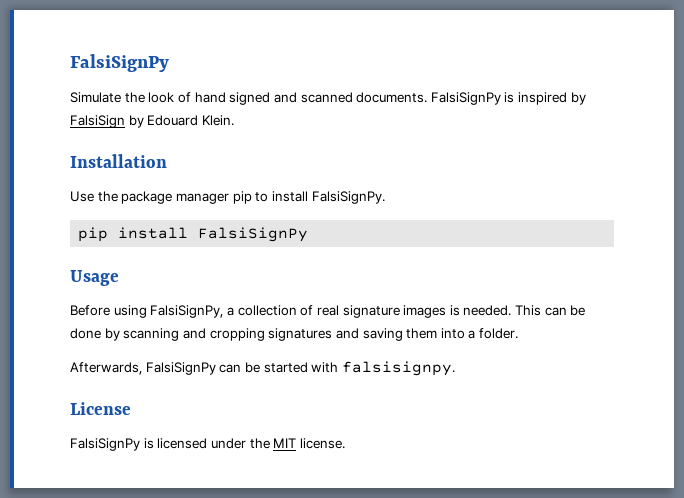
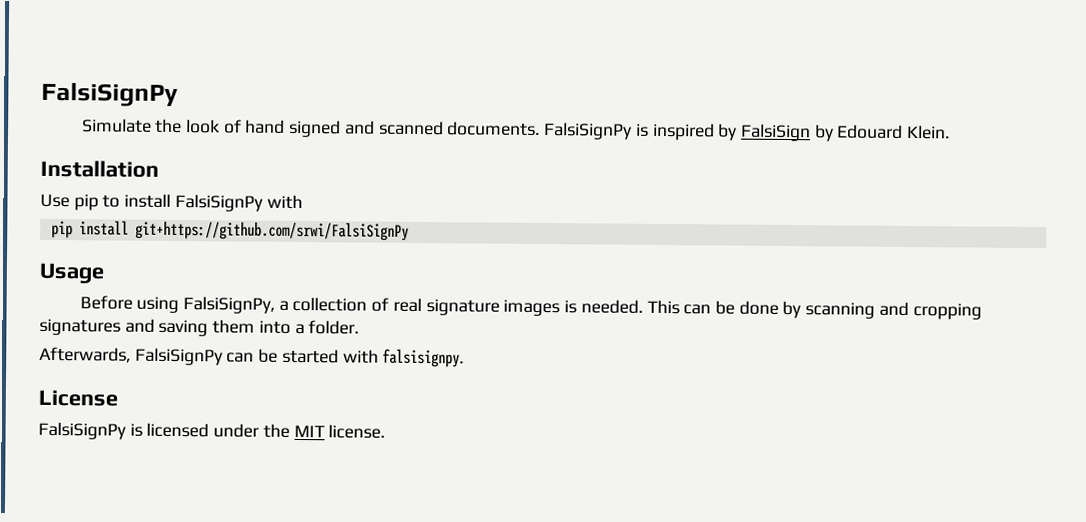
- Use the package manager pip to install FalsiSignPy.
+ Use pip to install FalsiSignPy with
- pip install FalsiSignPy
+ pip install git+https://github.com/srwi/FalsiSignPy

